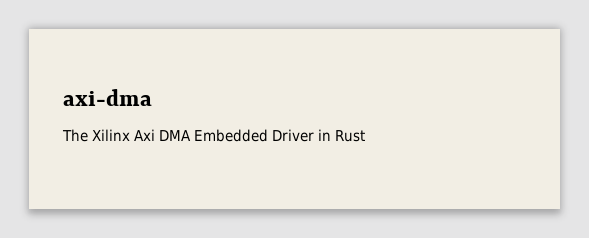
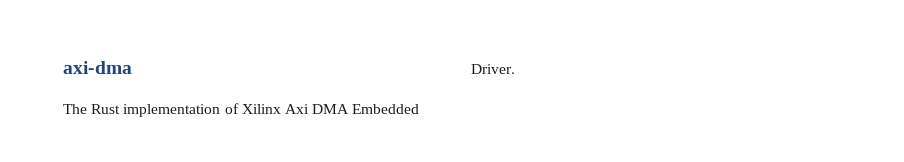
- The Xilinx Axi DMA Embedded Driver in Rust
+ The Rust implementation of Xilinx Axi DMA Embedded Driver.

